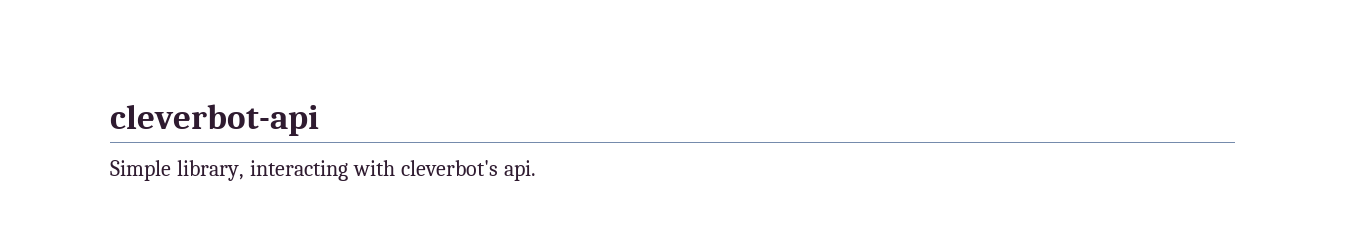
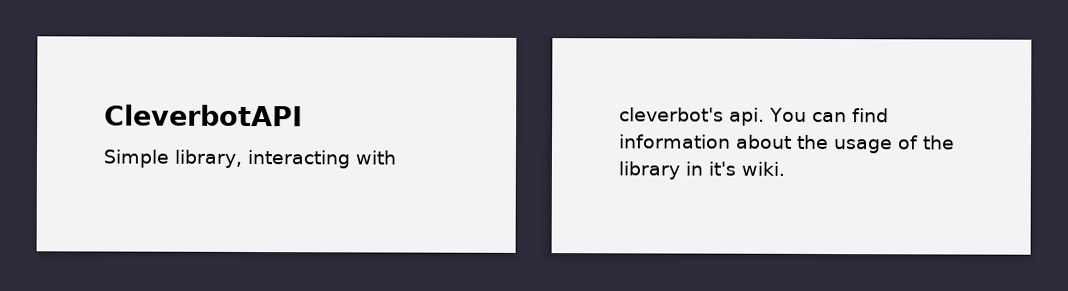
- cleverbot-api
+ CleverbotAPI
+ You can find information about the usage of the library in it's wiki.

